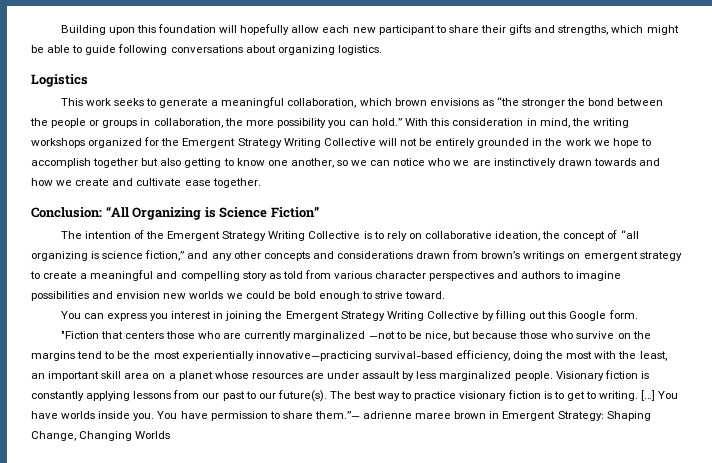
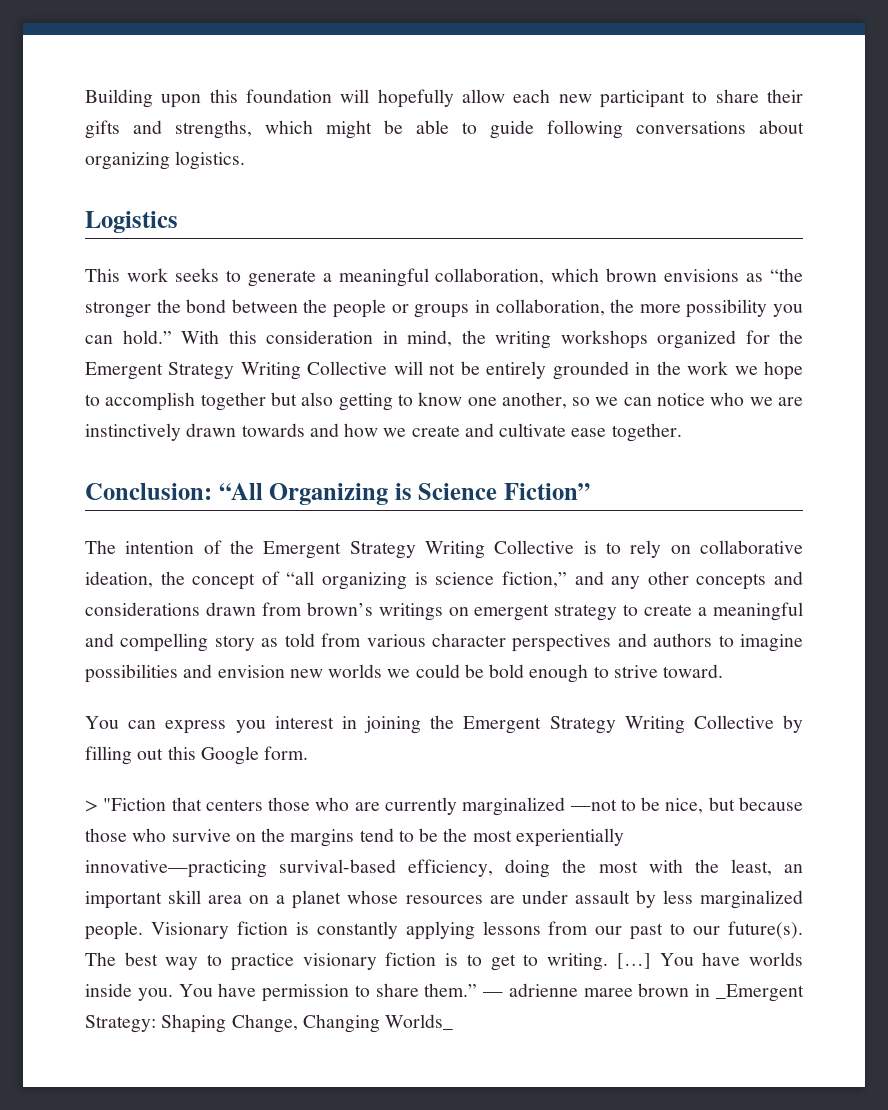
- "Fiction that centers those who are currently marginalized —not to be nice, but because those who survive on the margins tend to be the most experientially innovative—practicing survival-based efficiency, doing the most with the least, an important skill area on a planet whose resources are under assault by less marginalized people.
+ > "Fiction that centers those who are currently marginalized —not to be nice, but because those who survive on the margins tend to be the most experientially innovative—practicing survival-based efficiency, doing the most with the least, an important skill area on a planet whose resources are under assault by less marginalized people.
- You have permission to share them.”— adrienne maree brown in Emergent Strategy: Shaping Change, Changing Worlds
+ You have permission to share them.” — adrienne maree brown in _Emergent Strategy: Shaping Change, Changing Worlds_

